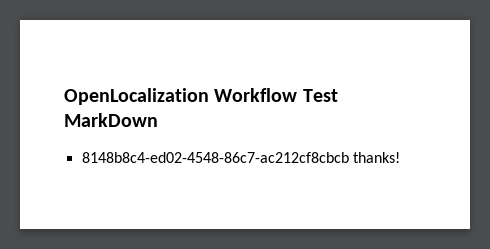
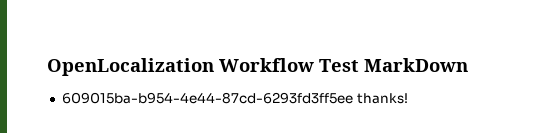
- 8148b8c4-ed02-4548-86c7-ac212cf8cbcb thanks!
+ 609015ba-b954-4e44-87cd-6293fd3ff5ee thanks!

